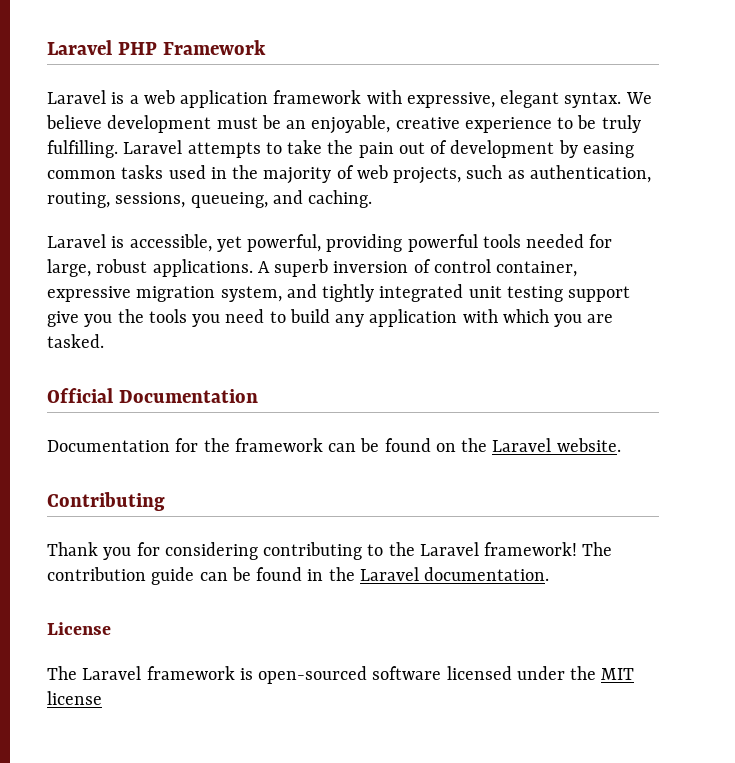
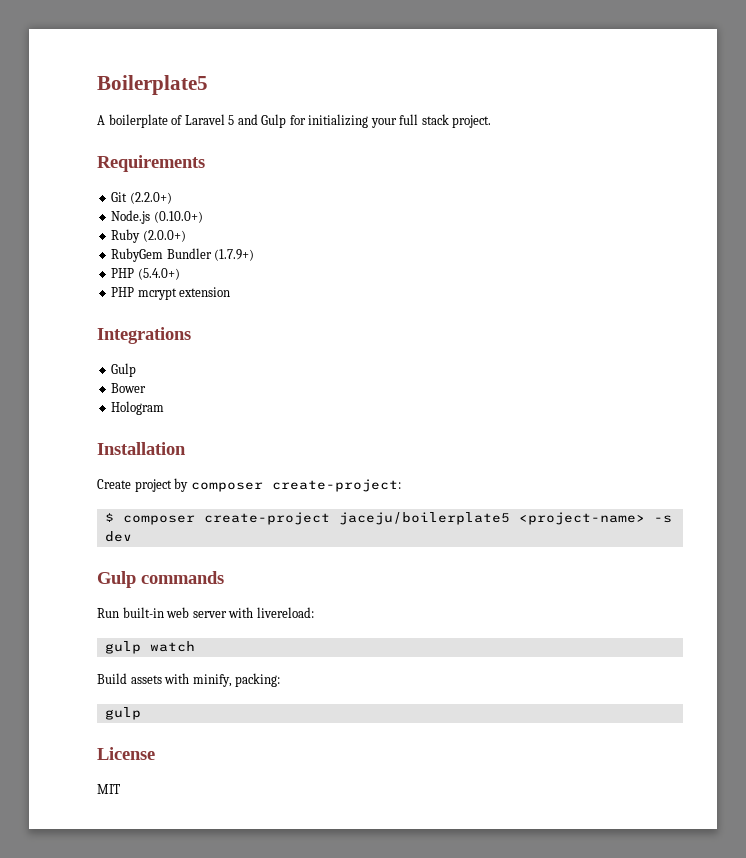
- Laravel PHP Framework
- Laravel is a web application framework with expressive, elegant syntax. We believe development must be an enjoyable, creative experience to be truly fulfilling. Laravel attempts to take the pain out of development by easing common tasks used in the majority of web projects, such as authentication, routing, sessions, queueing, and caching.
- Laravel is accessible, yet powerful, providing powerful tools needed for large, robust applications. A superb inversion of control container, expressive migration system, and tightly integrated unit testing support give you the tools you need to build any application with which you are tasked.
- Official Documentation
- Documentation for the framework can be found on the Laravel website.
- Contributing
- Thank you for considering contributing to the Laravel framework! The contribution guide can be found in the Laravel documentation.
+ Boilerplate5
+ A boilerplate of Laravel 5 and Gulp for initializing your full stack project.
+ Requirements
+ Git (2.2.0+)
+ Node.js (0.10.0+)
+ Ruby (2.0.0+)
+ RubyGem Bundler (1.7.9+)
+ PHP (5.4.0+)
+ PHP mcrypt extension
+ Integrations
+ Gulp
+ Bower
+ Hologram
+ Installation
+ Create project by composer create-project:
+ $ composer create-project jaceju/boilerplate5 <project-name> -s dev
+ Gulp commands
+ Run built-in web server with livereload:
+ gulp watch
+ Build assets with minify, packing:
+ gulp
  License
- The Laravel framework is open-sourced software licensed under the MIT license
+ MIT

